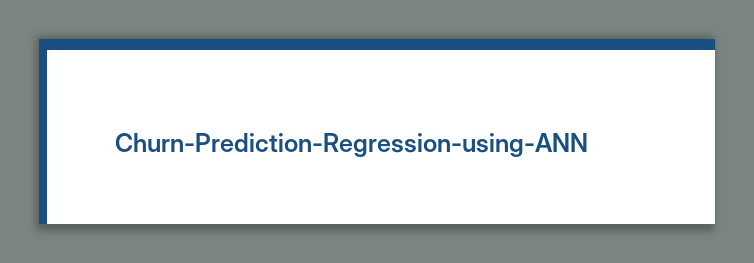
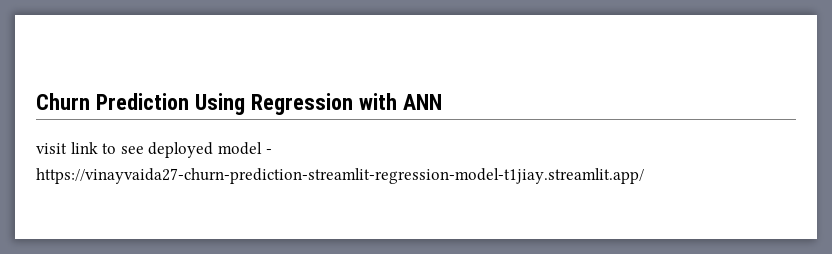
- Churn-Prediction-Regression-using-ANN
+ Churn Prediction Using Regression with ANN
+ visit link to see deployed model - https://vinayvaida27-churn-prediction-streamlit-regression-model-t1jiay.streamlit.app/

